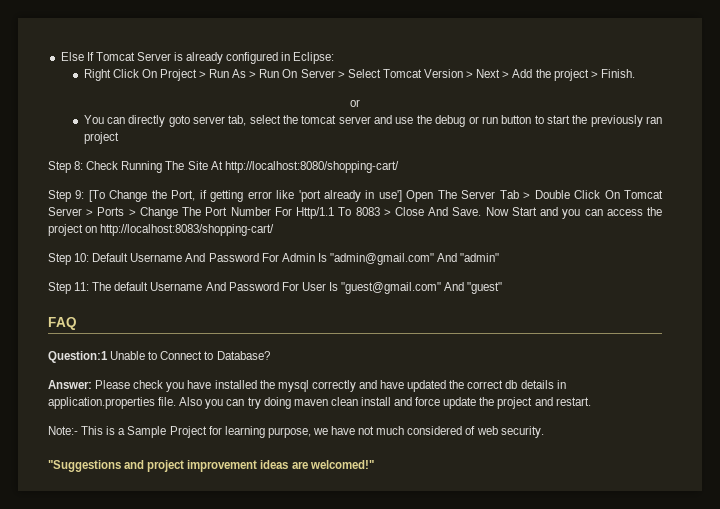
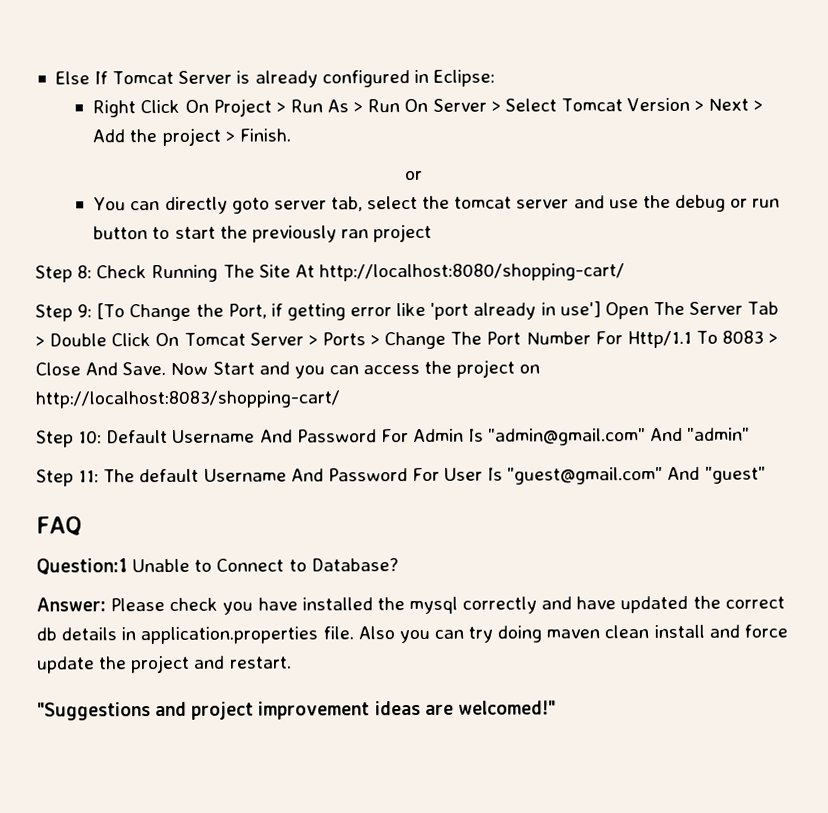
- Note:- This is a Sample Project for learning purpose, we have not much considered of web security.

